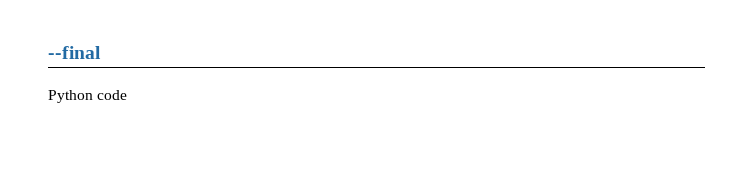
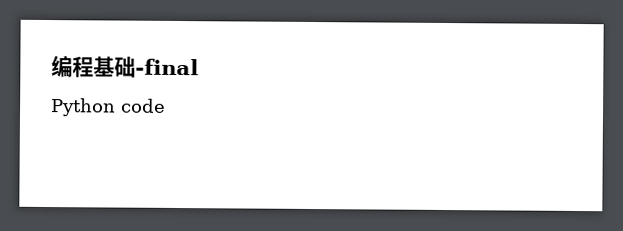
- --final
+ 编程基础-final

